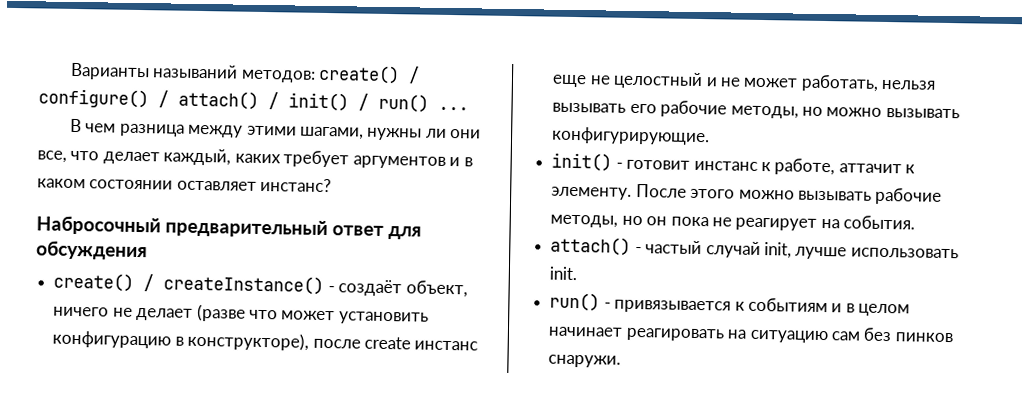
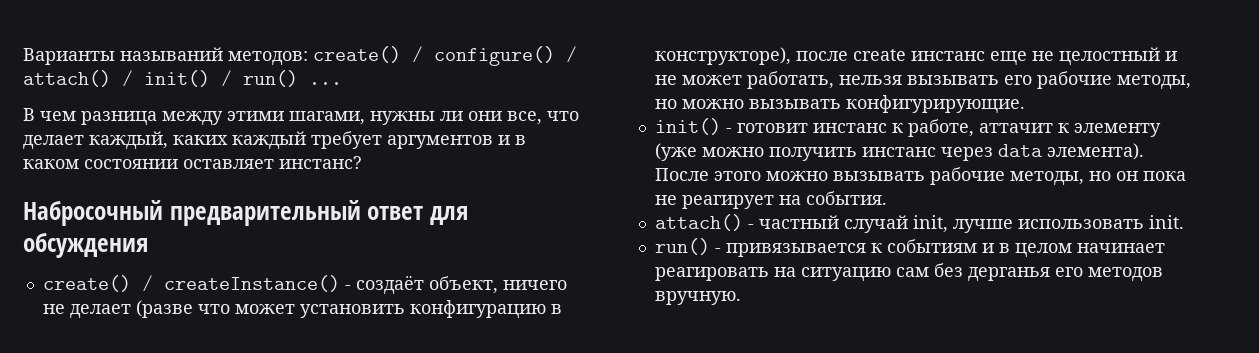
- В чем разница между этими шагами, нужны ли они все, что делает каждый, каких требует аргументов и в каком состоянии оставляет инстанс?
+ В чем разница между этими шагами, нужны ли они все, что делает каждый, каких каждый требует аргументов и в каком состоянии оставляет инстанс?
- init() - готовит инстанс к работе, аттачит к элементу.
+ init() - готовит инстанс к работе, аттачит к элементу (уже можно получить инстанс через data элемента).
- attach() - частый случай init, лучше использовать init.
+ attach() - частный случай init, лучше использовать init.
- run() - привязывается к событиям и в целом начинает реагировать на ситуацию сам без пинков снаружи.
+ run() - привязывается к событиям и в целом начинает реагировать на ситуацию сам без дерганья его методов вручную.

